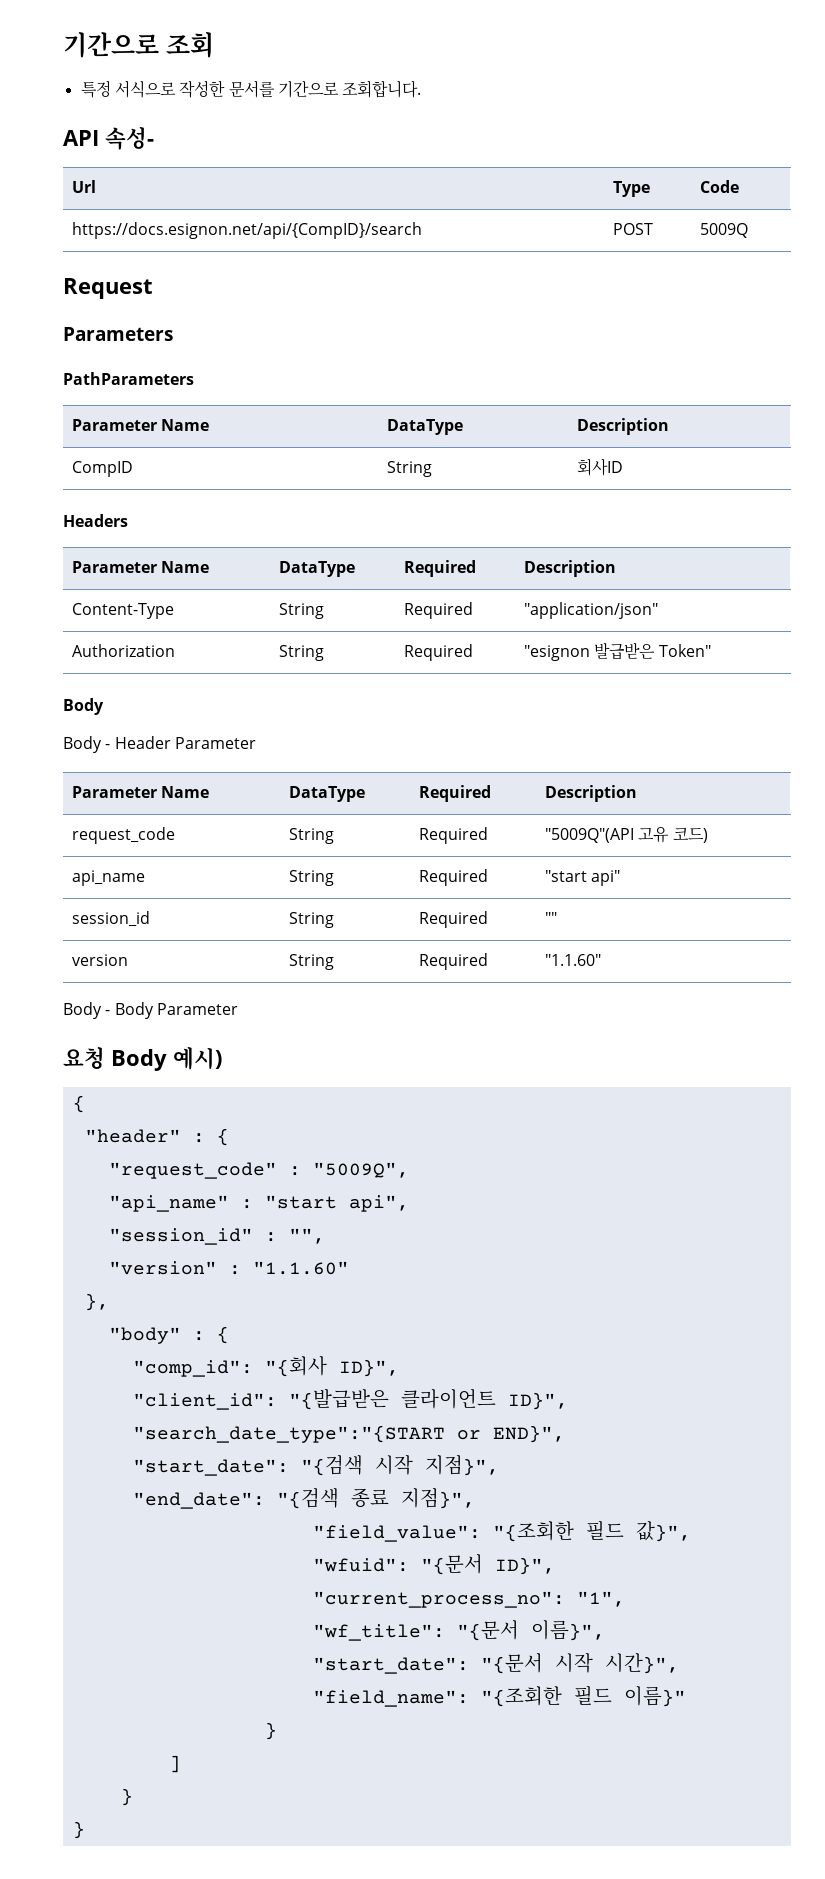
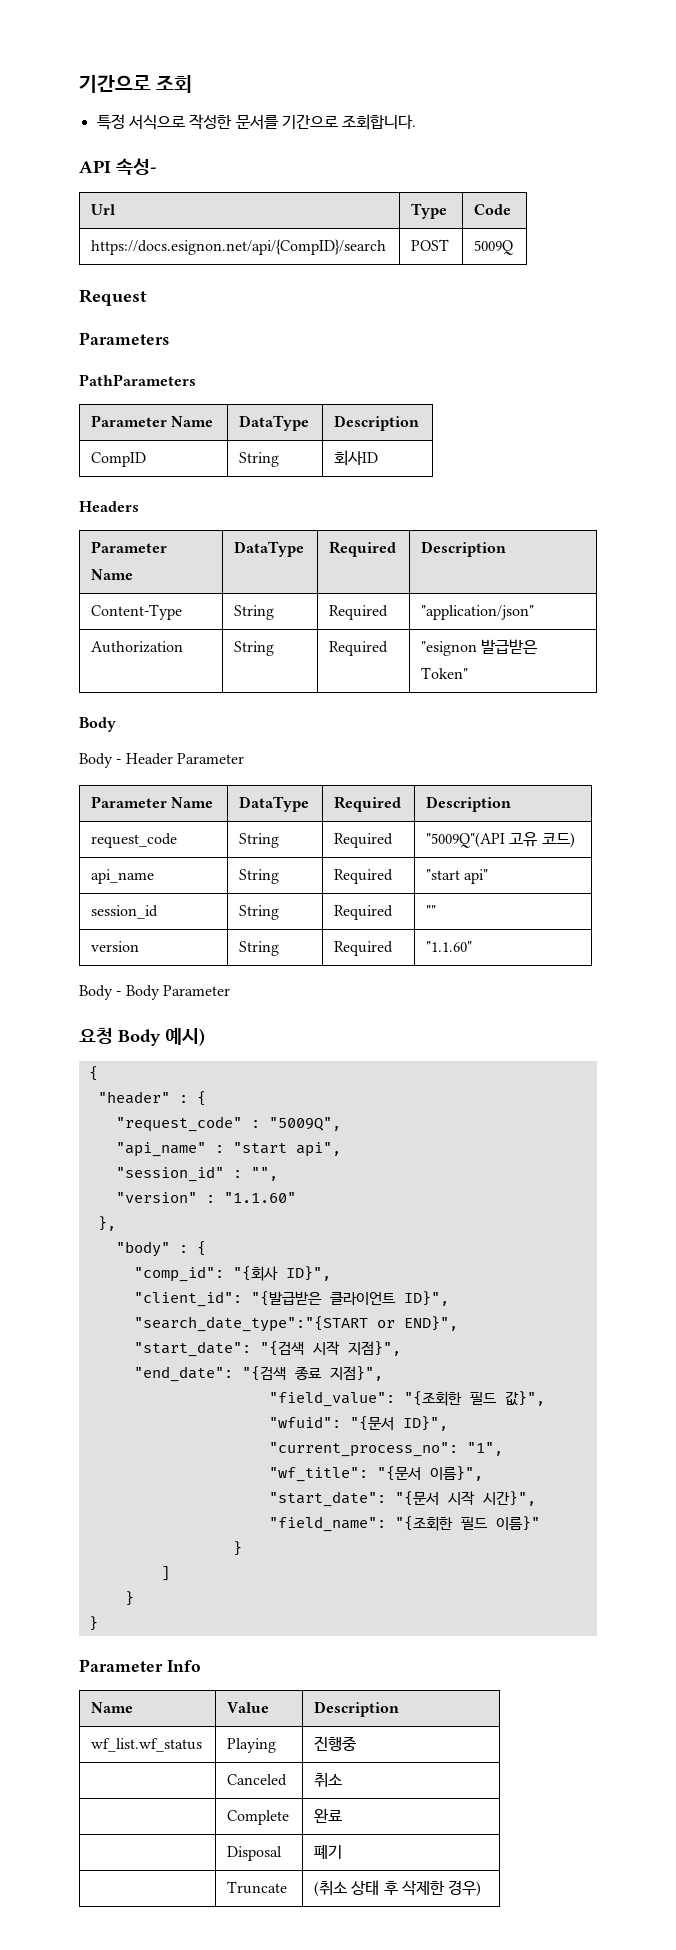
+ Parameter Info
+ Name | Value | Description
+ wf_list.wf_status | Playing | 진행중
+ | Canceled | 취소
+ | Complete | 완료
+ | Disposal | 폐기
+ | Truncate | (취소 상태 후 삭제한 경우)

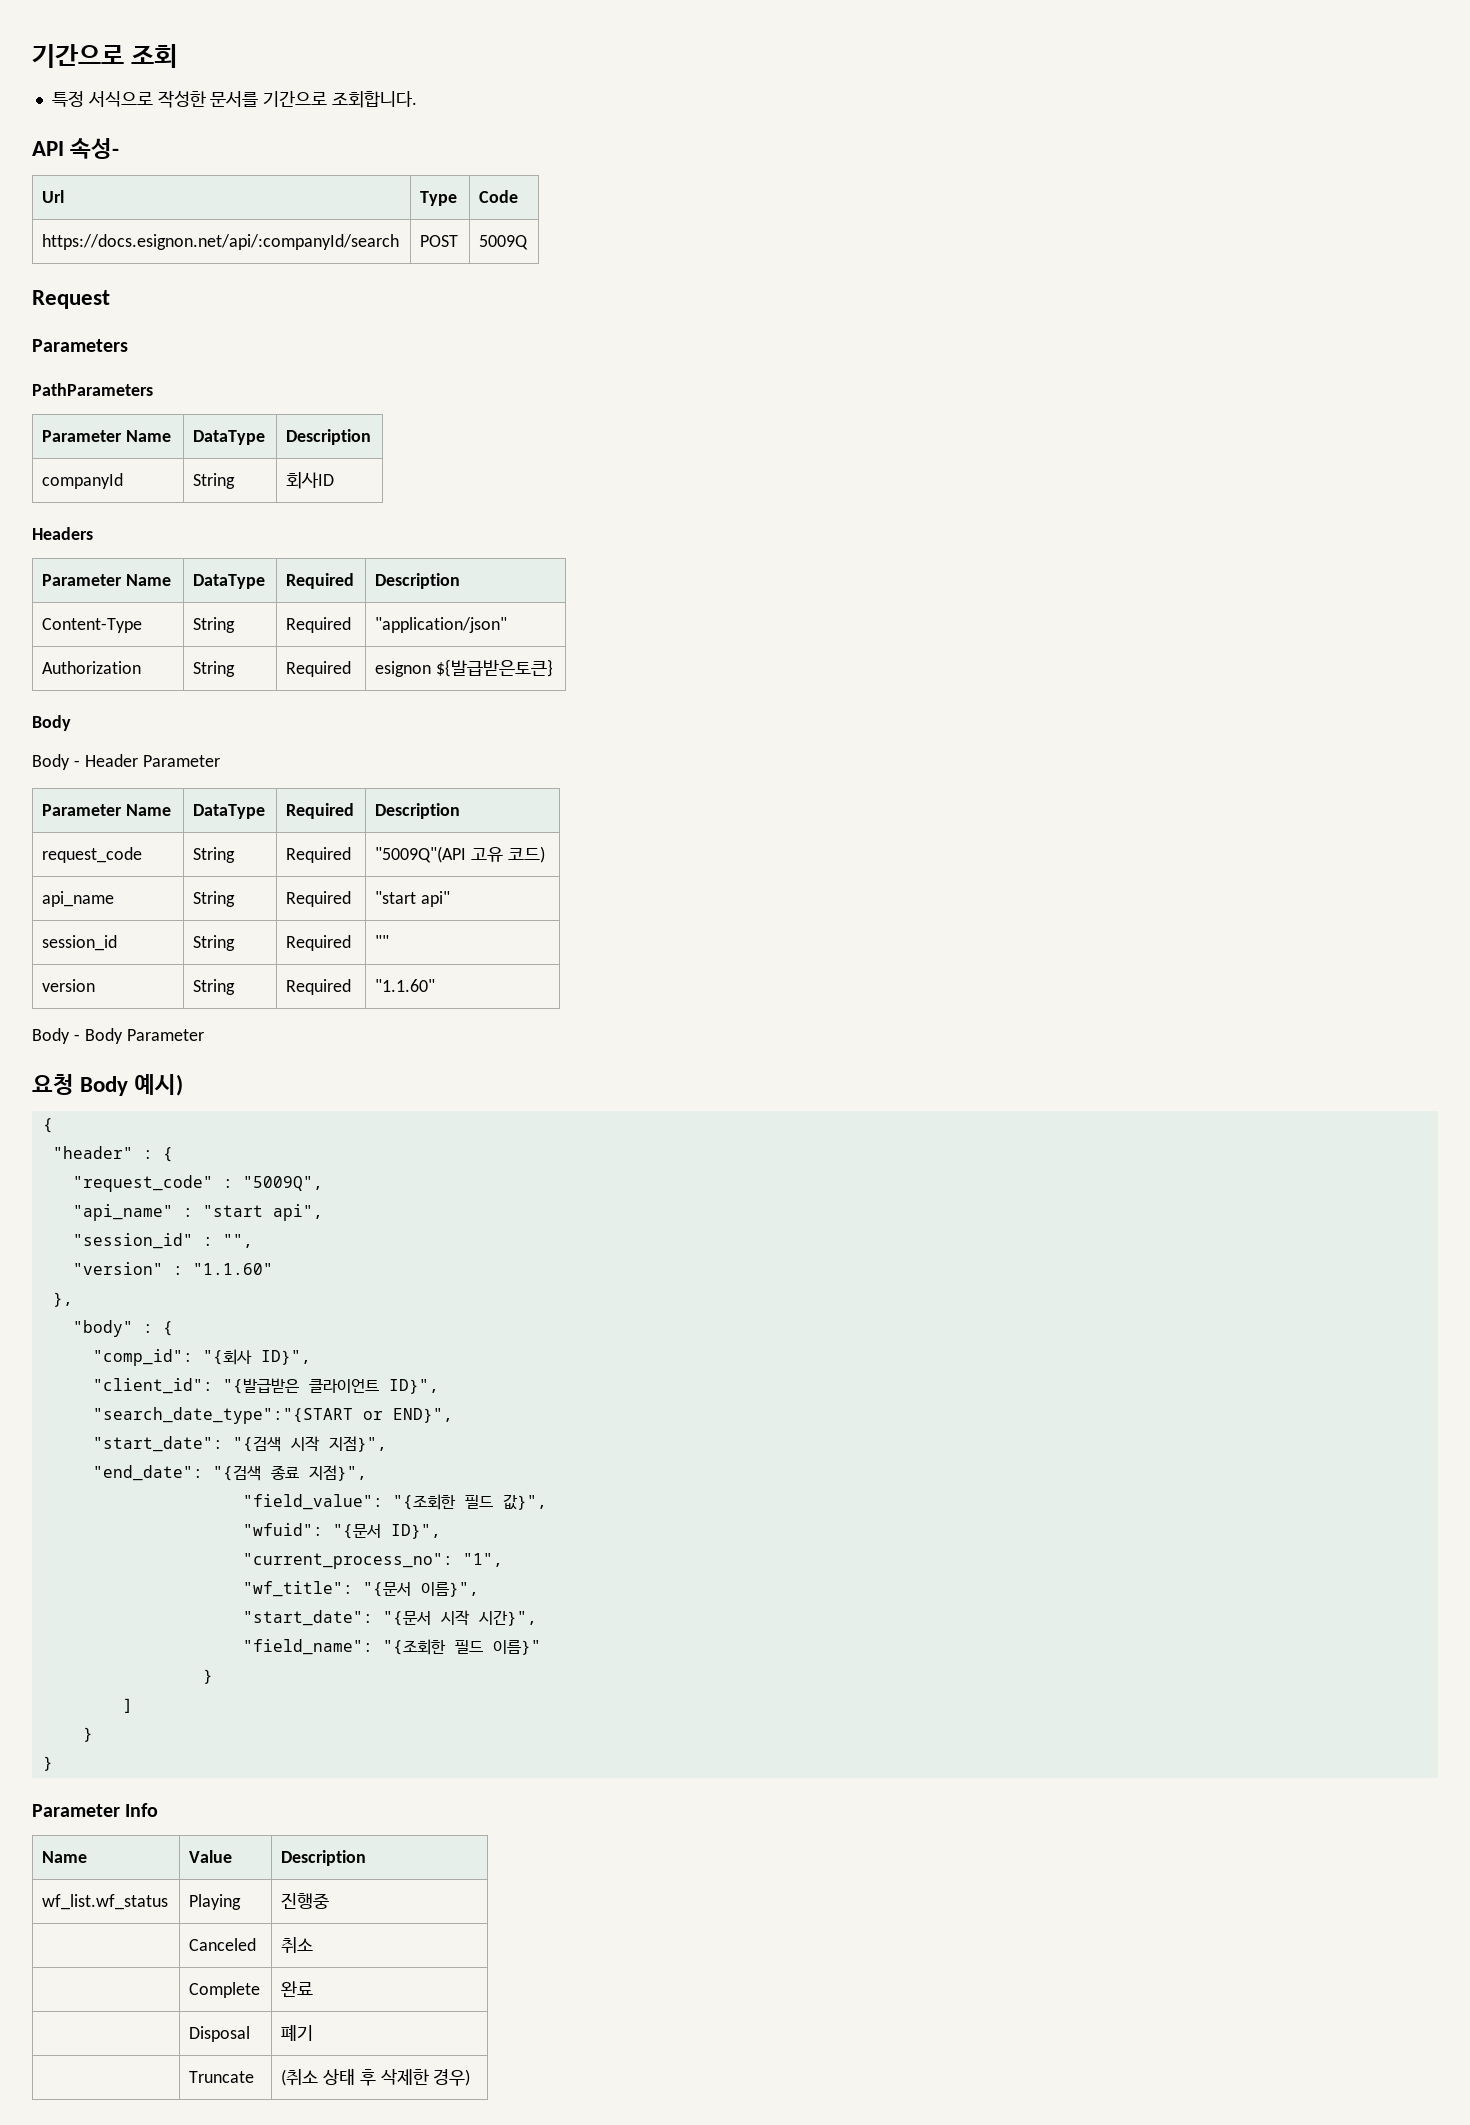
- https://docs.esignon.net/api/{CompID}/search | POST | 5009Q
+ https://docs.esignon.net/api/:companyId/search | POST | 5009Q
- CompID | String | 회사ID
+ companyId | String | 회사ID
- Authorization | String | Required | "esignon 발급받은 Token"
+ Authorization | String | Required | esignon ${발급받은토큰}

